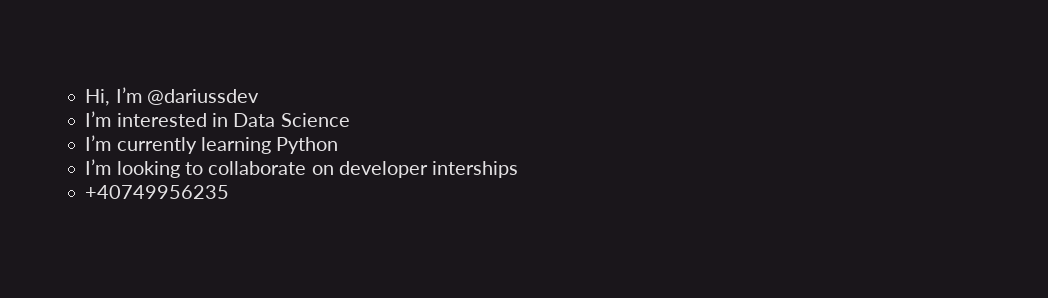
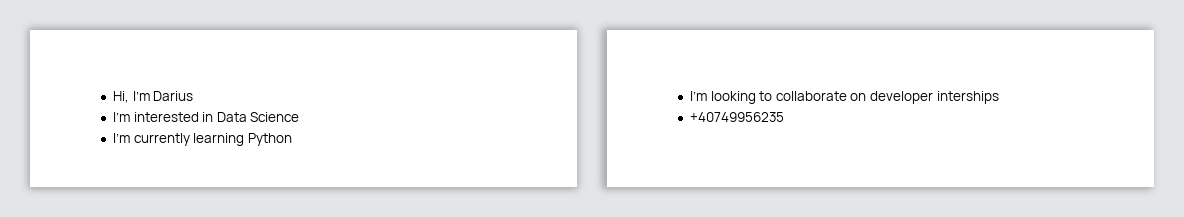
- Hi, I’m @dariussdev
+ Hi, I’m Darius

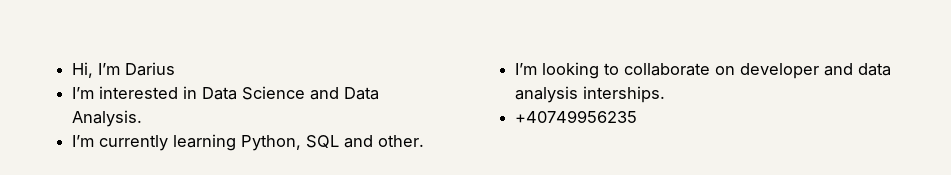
- I’m interested in Data Science
+ I’m interested in Data Science and Data Analysis.
- I’m currently learning Python
+ I’m currently learning Python, SQL and other.
- I’m looking to collaborate on developer interships
+ I’m looking to collaborate on developer and data analysis interships.

